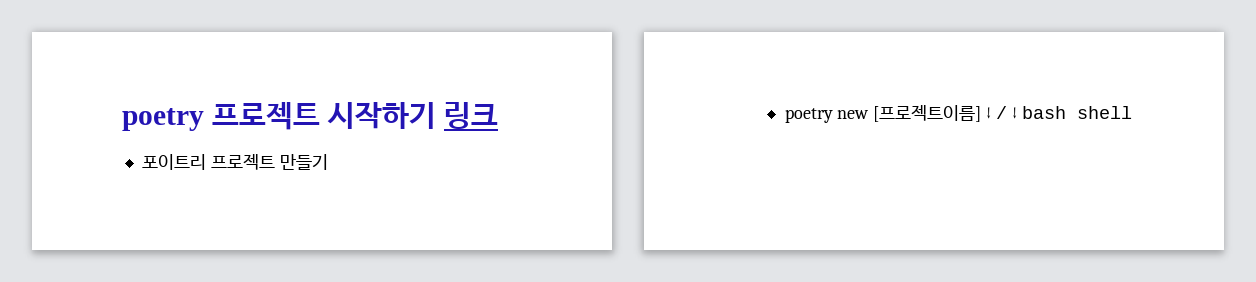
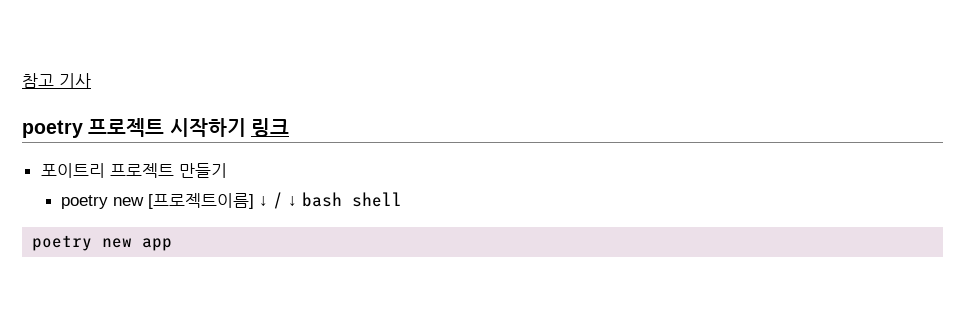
+ 참고 기사
+ poetry new app

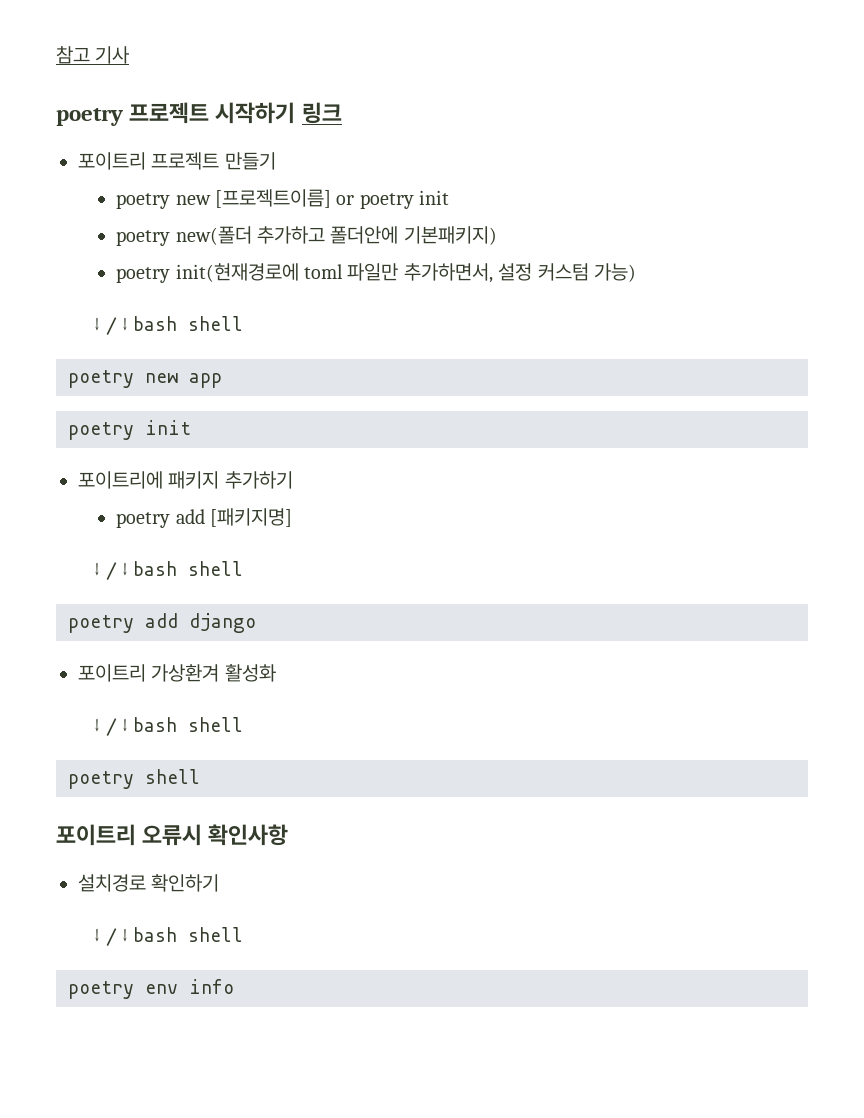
- poetry new [프로젝트이름] ↓ / ↓ bash shell
+ poetry new [프로젝트이름] or poetry init
+ poetry new(폴더 추가하고 폴더안에 기본패키지)
+ poetry init(현재경로에 toml 파일만 추가하면서, 설정 커스텀 가능)
+ ↓ / ↓ bash shell
  poetry new app
+ poetry init
+ 포이트리에 패키지 추가하기
+ poetry add [패키지명]
+ ↓ / ↓ bash shell
+ poetry add django
+ 포이트리 가상환겨 활성화
+ ↓ / ↓ bash shell
+ poetry shell
+ 포이트리 오류시 확인사항
+ 설치경로 확인하기
+ ↓ / ↓ bash shell
+ poetry env info

